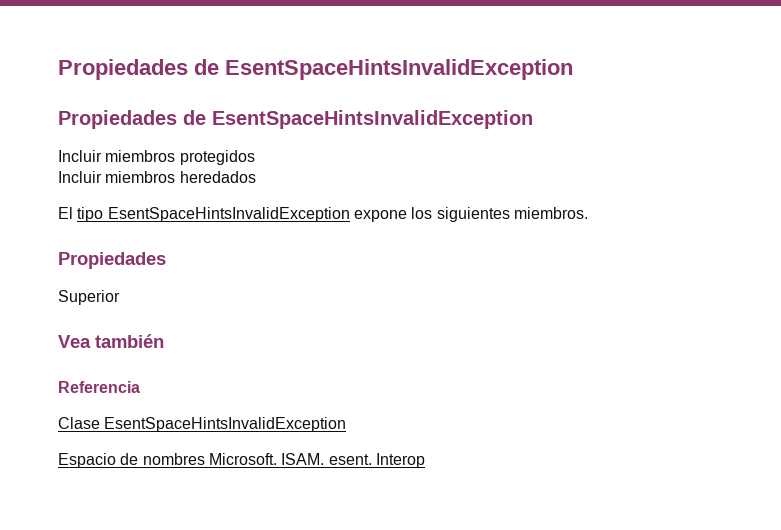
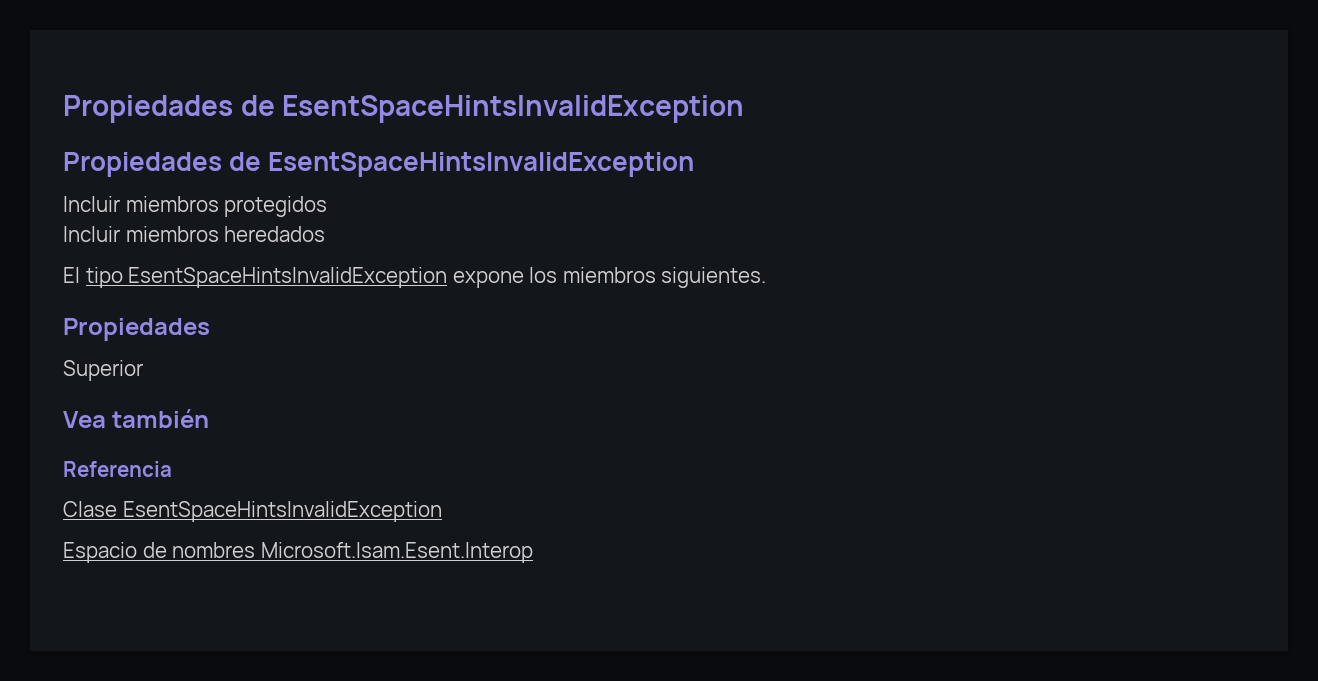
- El tipo EsentSpaceHintsInvalidException expone los siguientes miembros.
+ El tipo EsentSpaceHintsInvalidException expone los miembros siguientes.
- Espacio de nombres Microsoft. ISAM. esent. Interop
+ Espacio de nombres Microsoft.Isam.Esent.Interop

